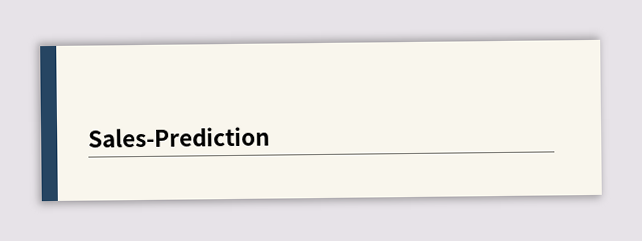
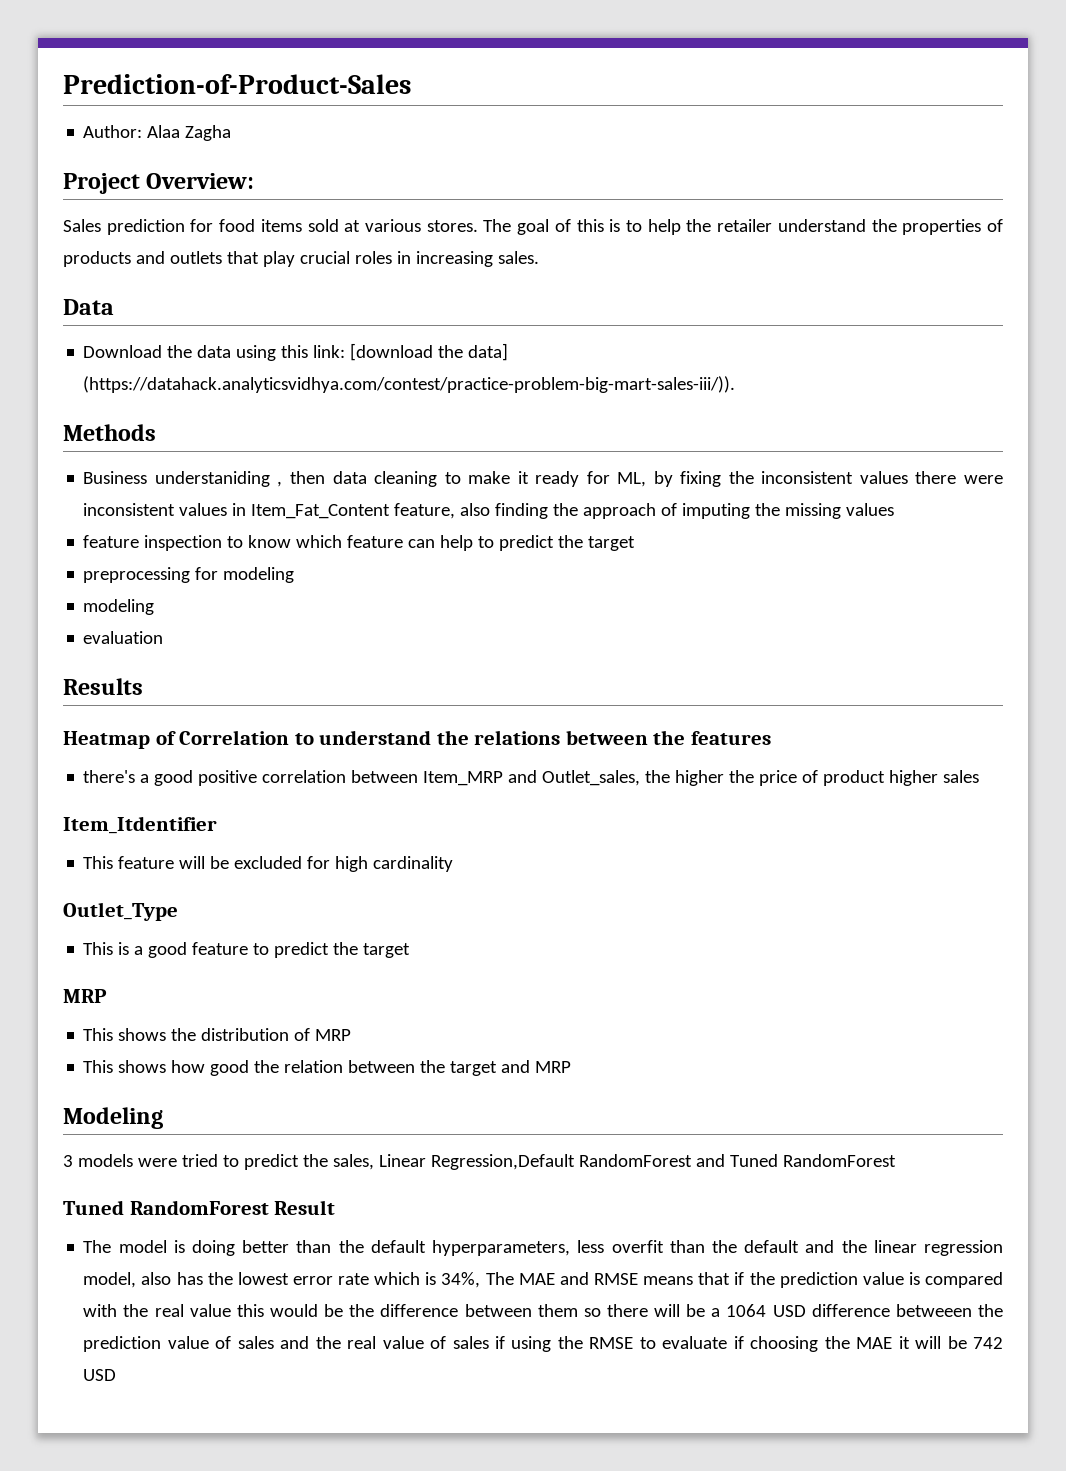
- Sales-Prediction
+ Prediction-of-Product-Sales
+ Author: Alaa Zagha
+ Project Overview:
+ Sales prediction for food items sold at various stores. The goal of this is to help the retailer understand the properties of products and outlets that play crucial roles in increasing sales.
+ Data
+ Download the data using this link: [download the data] (https://datahack.analyticsvidhya.com/contest/practice-problem-big-mart-sales-iii/)).
+ Methods
+ Business understaniding , then data cleaning to make it ready for ML, by fixing the inconsistent values there were inconsistent values in Item_Fat_Content feature, also finding the approach of imputing the missing values
+ feature inspection to know which feature can help to predict the target
+ preprocessing for modeling
+ modeling
+ evaluation
+ Results
+ Heatmap of Correlation to understand the relations between the features
+ there's a good positive correlation between Item_MRP and Outlet_sales, the higher the price of product higher sales
+ Item_Itdentifier
+ This feature will be excluded for high cardinality
+ Outlet_Type
+ This is a good feature to predict the target
+ MRP
+ This shows the distribution of MRP
+ This shows how good the relation between the target and MRP
+ Modeling
+ 3 models were tried to predict the sales, Linear Regression,Default RandomForest and Tuned RandomForest
+ Tuned RandomForest Result
+ The model is doing better than the default hyperparameters, less overfit than the default and the linear regression model, also has the lowest error rate which is 34%, The MAE and RMSE means that if the prediction value is compared with the real value this would be the difference between them so there will be a 1064 USD difference betweeen the prediction value of sales and the real value of sales if using the RMSE to evaluate if choosing the MAE it will be 742 USD

